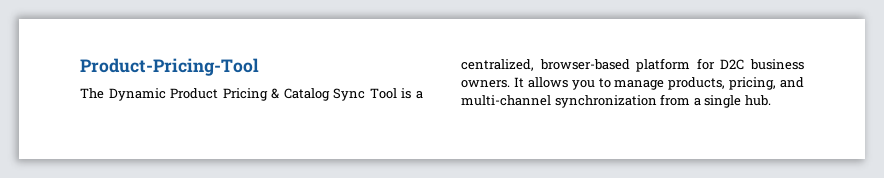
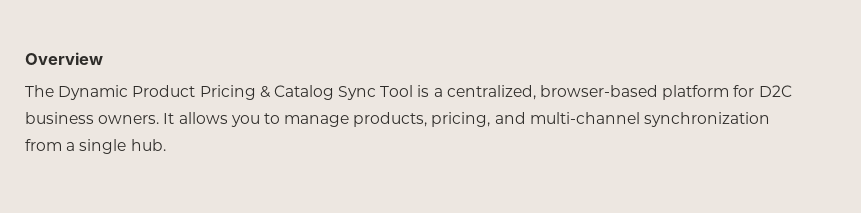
- Product-Pricing-Tool
+ Overview

